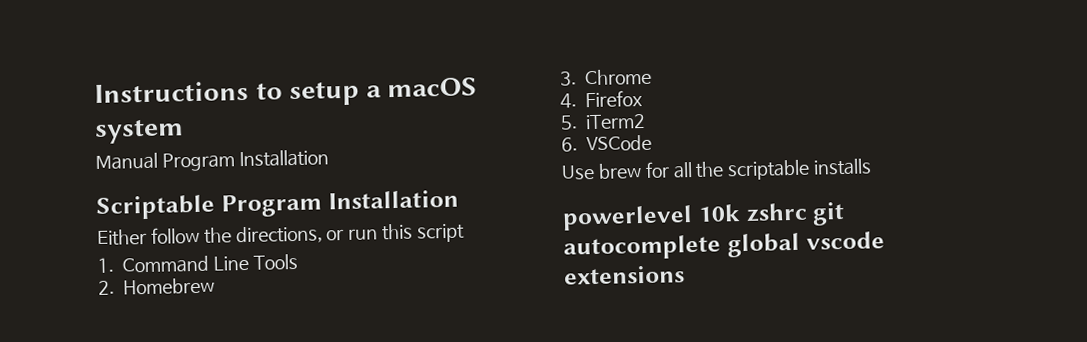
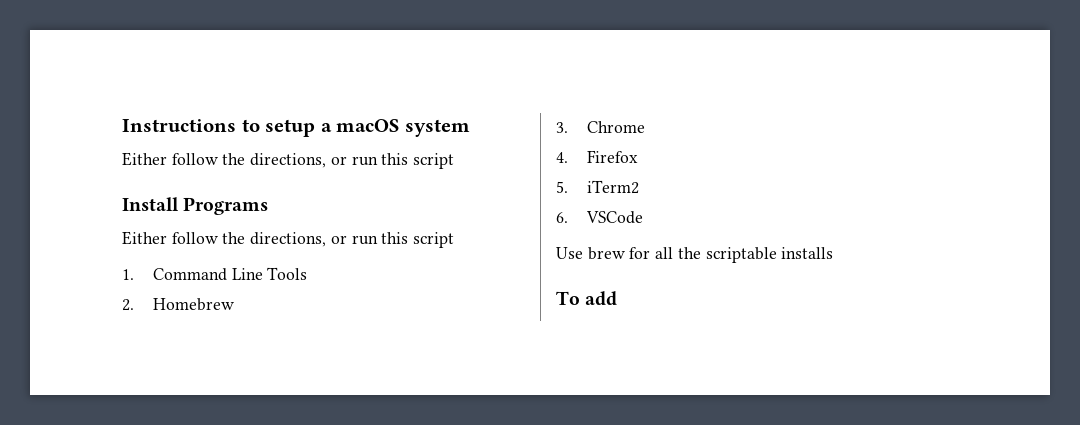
  Instructions to setup a macOS system
- Manual Program Installation
- Scriptable Program Installation
+ Either follow the directions, or run this script
+ Install Programs
- powerlevel 10k zshrc git autocomplete global vscode extensions
+ To add

